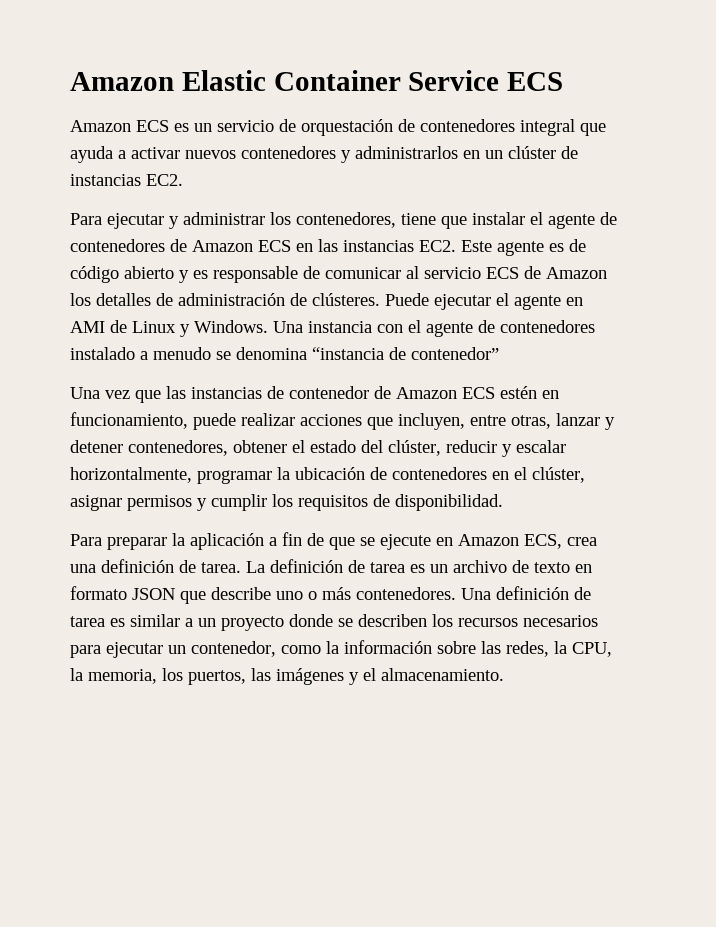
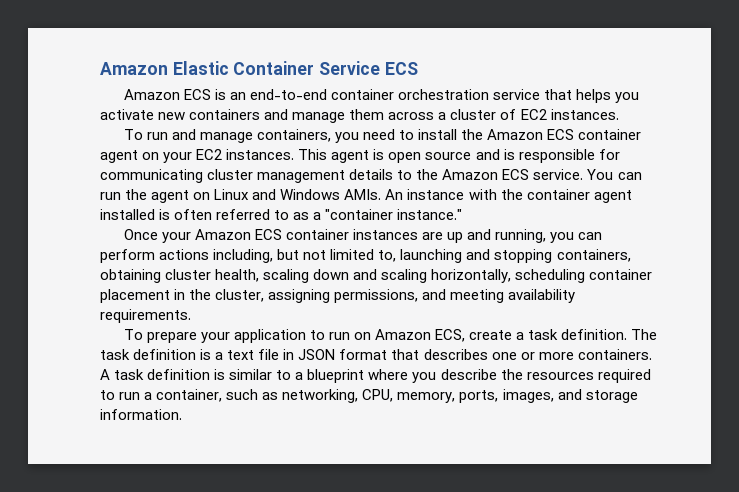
- Amazon ECS es un servicio de orquestación de contenedores integral que ayuda a activar nuevos contenedores y administrarlos en un clúster de instancias EC2.
- Para ejecutar y administrar los contenedores, tiene que instalar el agente de contenedores de Amazon ECS en las instancias EC2. Este agente es de código abierto y es responsable de comunicar al servicio ECS de Amazon los detalles de administración de clústeres. Puede ejecutar el agente en AMI de Linux y Windows. Una instancia con el agente de contenedores instalado a menudo se denomina “instancia de contenedor”
- Una vez que las instancias de contenedor de Amazon ECS estén en funcionamiento, puede realizar acciones que incluyen, entre otras, lanzar y detener contenedores, obtener el estado del clúster, reducir y escalar horizontalmente, programar la ubicación de contenedores en el clúster, asignar permisos y cumplir los requisitos de disponibilidad.
- Para preparar la aplicación a fin de que se ejecute en Amazon ECS, crea una definición de tarea. La definición de tarea es un archivo de texto en formato JSON que describe uno o más contenedores. Una definición de tarea es similar a un proyecto donde se describen los recursos necesarios para ejecutar un contenedor, como la información sobre las redes, la CPU, la memoria, los puertos, las imágenes y el almacenamiento.
+ Amazon ECS is an end-to-end container orchestration service that helps you activate new containers and manage them across a cluster of EC2 instances.
+ To run and manage containers, you need to install the Amazon ECS container agent on your EC2 instances. This agent is open source and is responsible for communicating cluster management details to the Amazon ECS service. You can run the agent on Linux and Windows AMIs. An instance with the container agent installed is often referred to as a "container instance."
+ Once your Amazon ECS container instances are up and running, you can perform actions including, but not limited to, launching and stopping containers, obtaining cluster health, scaling down and scaling horizontally, scheduling container placement in the cluster, assigning permissions, and meeting availability requirements.
+ To prepare your application to run on Amazon ECS, create a task definition. The task definition is a text file in JSON format that describes one or more containers. A task definition is similar to a blueprint where you describe the resources required to run a container, such as networking, CPU, memory, ports, images, and storage information.

